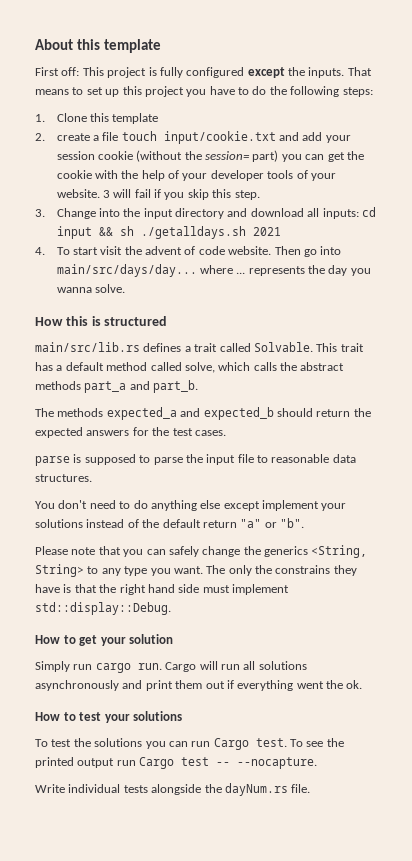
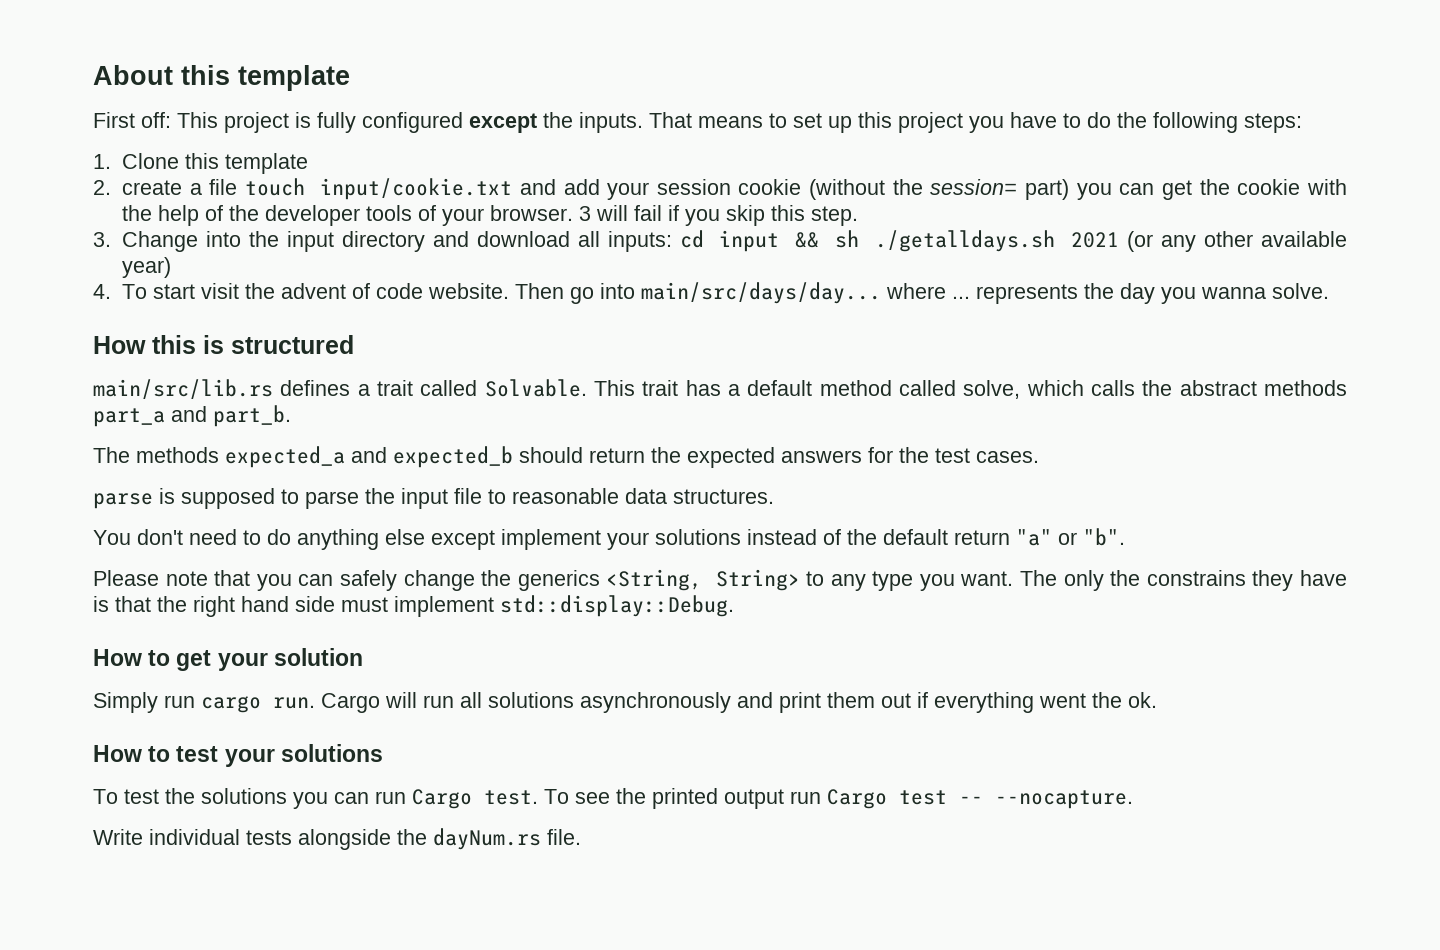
- 2. create a file touch input/cookie.txt and add your session cookie (without the session= part) you can get the cookie with the help of your developer tools of your website.
+ 2. create a file touch input/cookie.txt and add your session cookie (without the session= part) you can get the cookie with the help of the developer tools of your browser.
- 3. Change into the input directory and download all inputs: cd input && sh ./getalldays.sh 2021
+ 3. Change into the input directory and download all inputs: cd input && sh ./getalldays.sh 2021 (or any other available year)

